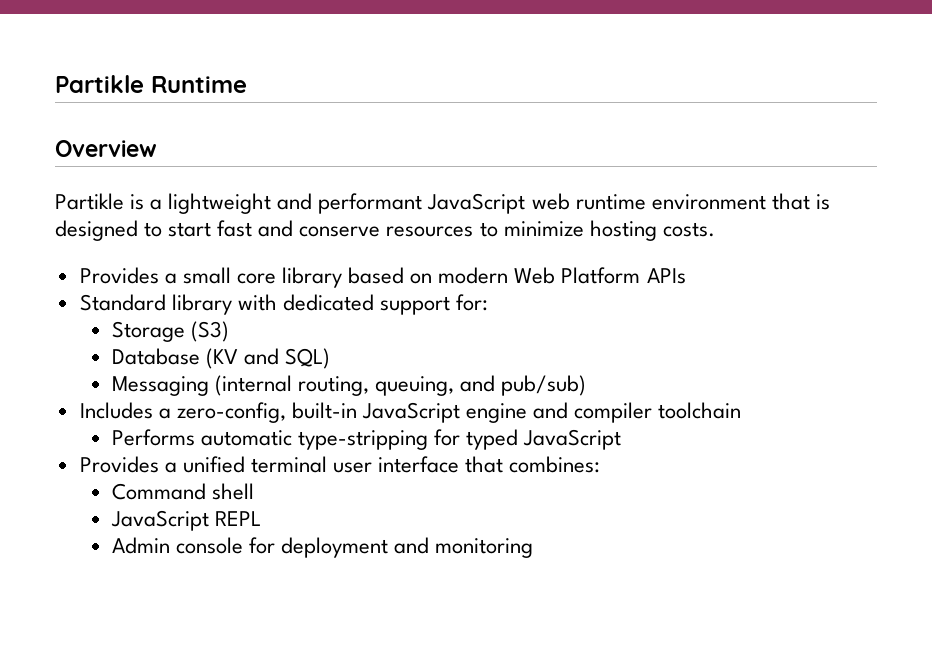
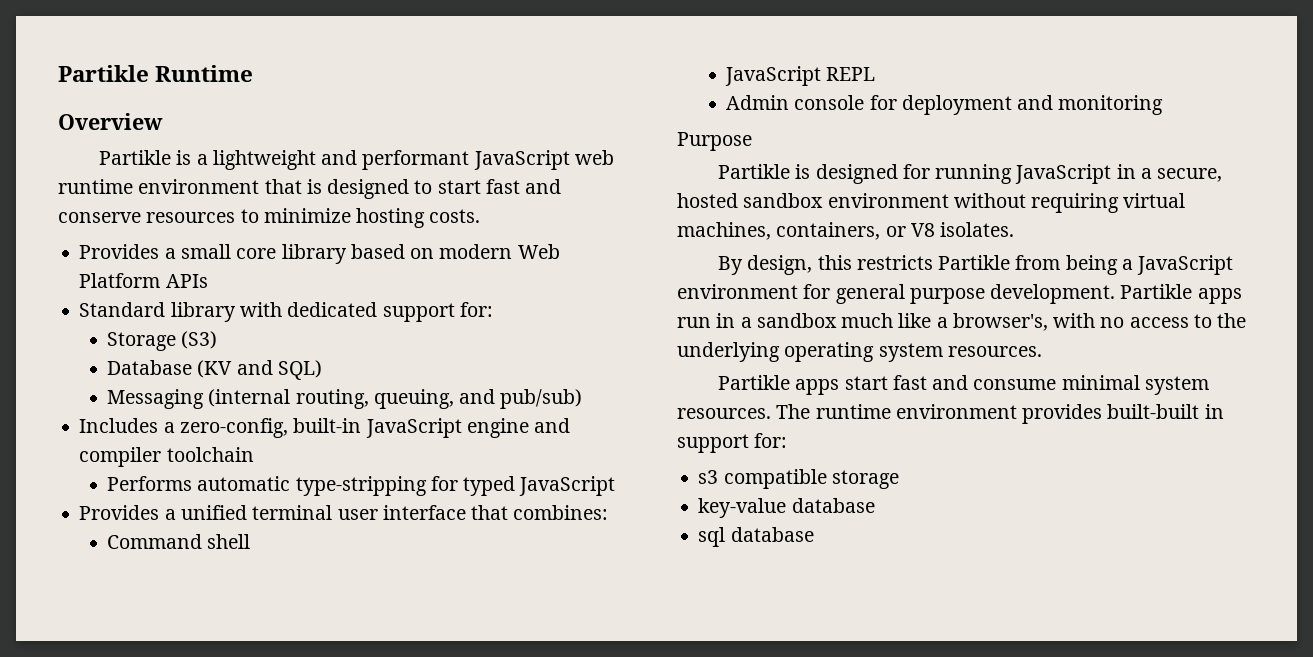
+ Purpose
+ Partikle is designed for running JavaScript in a secure, hosted sandbox environment without requiring virtual machines, containers, or V8 isolates.
+ By design, this restricts Partikle from being a JavaScript environment for general purpose development. Partikle apps run in a sandbox much like a browser's, with no access to the underlying operating system resources.
+ Partikle apps start fast and consume minimal system resources. The runtime environment provides built-built in support for:
+ s3 compatible storage
+ key-value database
+ sql database

